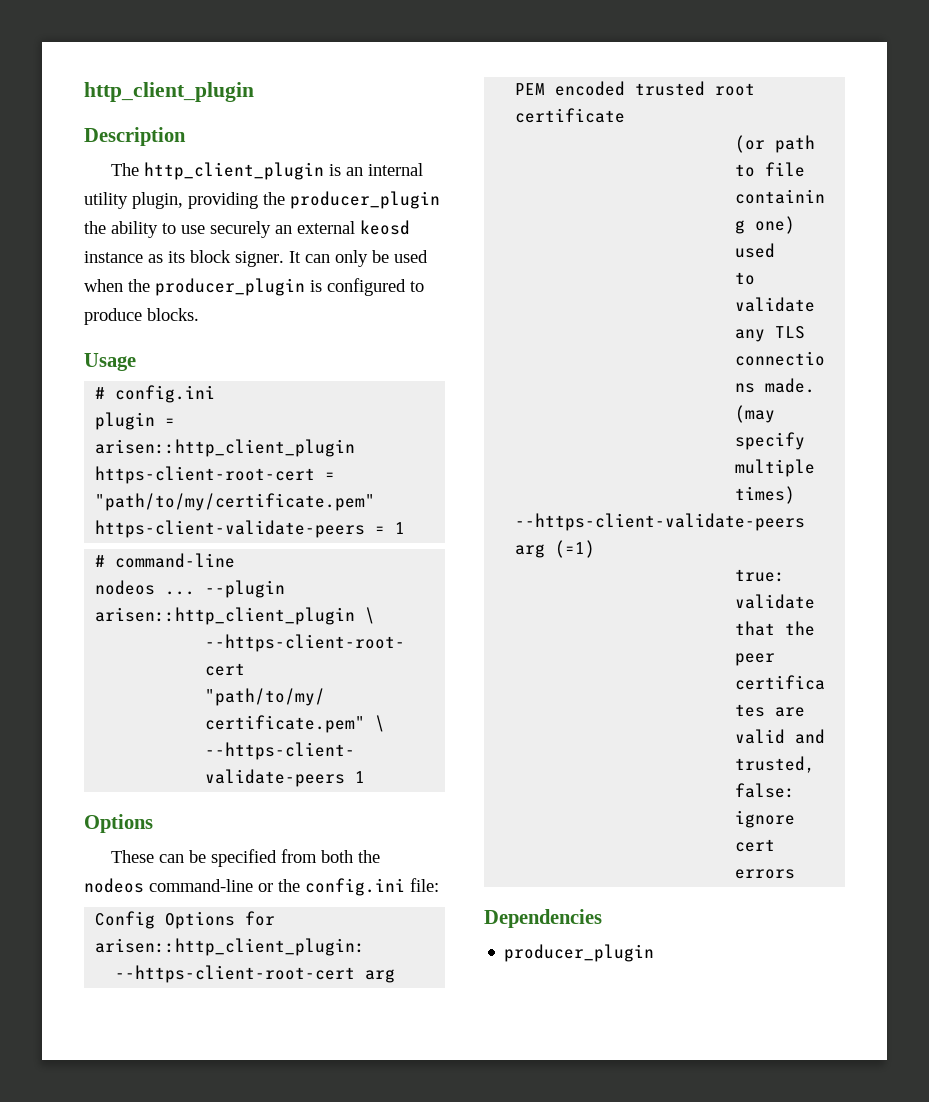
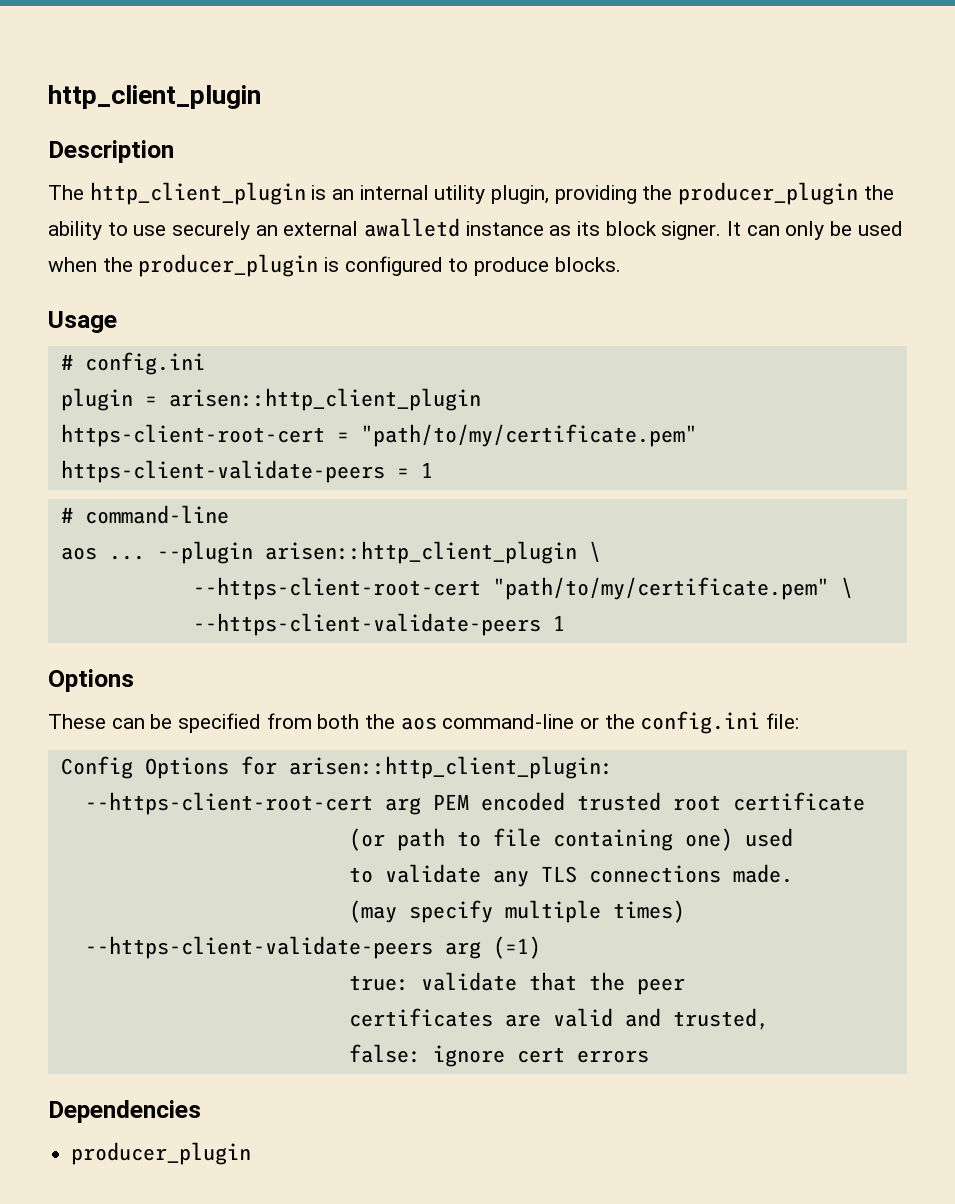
- The http_client_plugin is an internal utility plugin, providing the producer_plugin the ability to use securely an external keosd instance as its block signer.
+ The http_client_plugin is an internal utility plugin, providing the producer_plugin the ability to use securely an external awalletd instance as its block signer.
- nodeos ...
+ aos ...
- These can be specified from both the nodeos command-line or the config.ini file:
+ These can be specified from both the aos command-line or the config.ini file:

